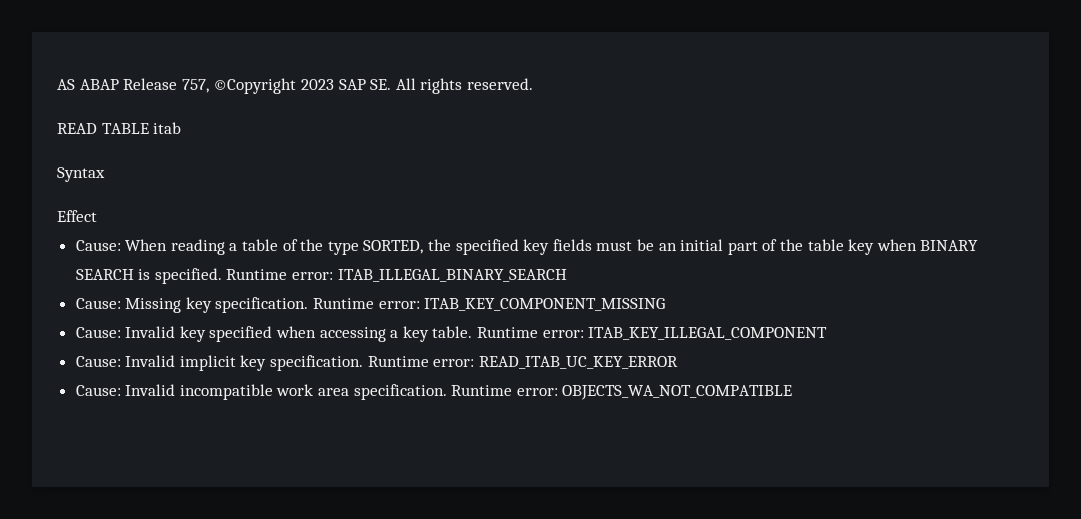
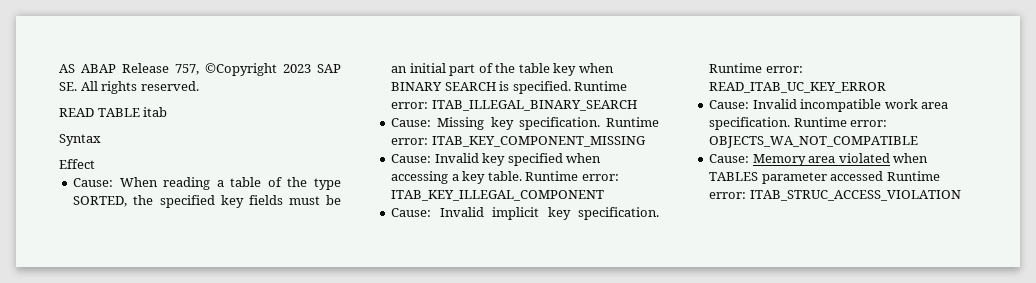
+ Cause: Memory area violated when TABLES parameter accessed Runtime error: ITAB_STRUC_ACCESS_VIOLATION

